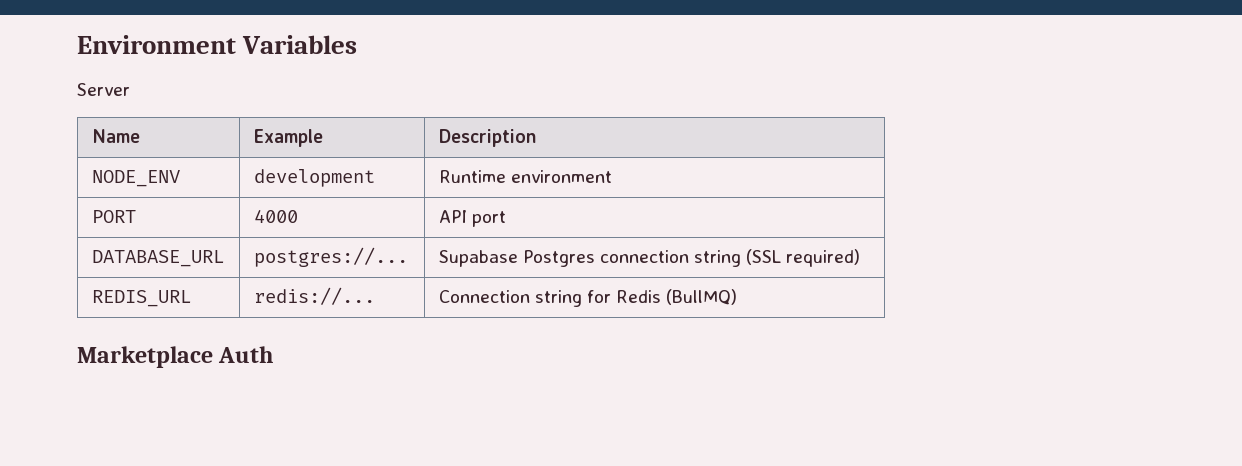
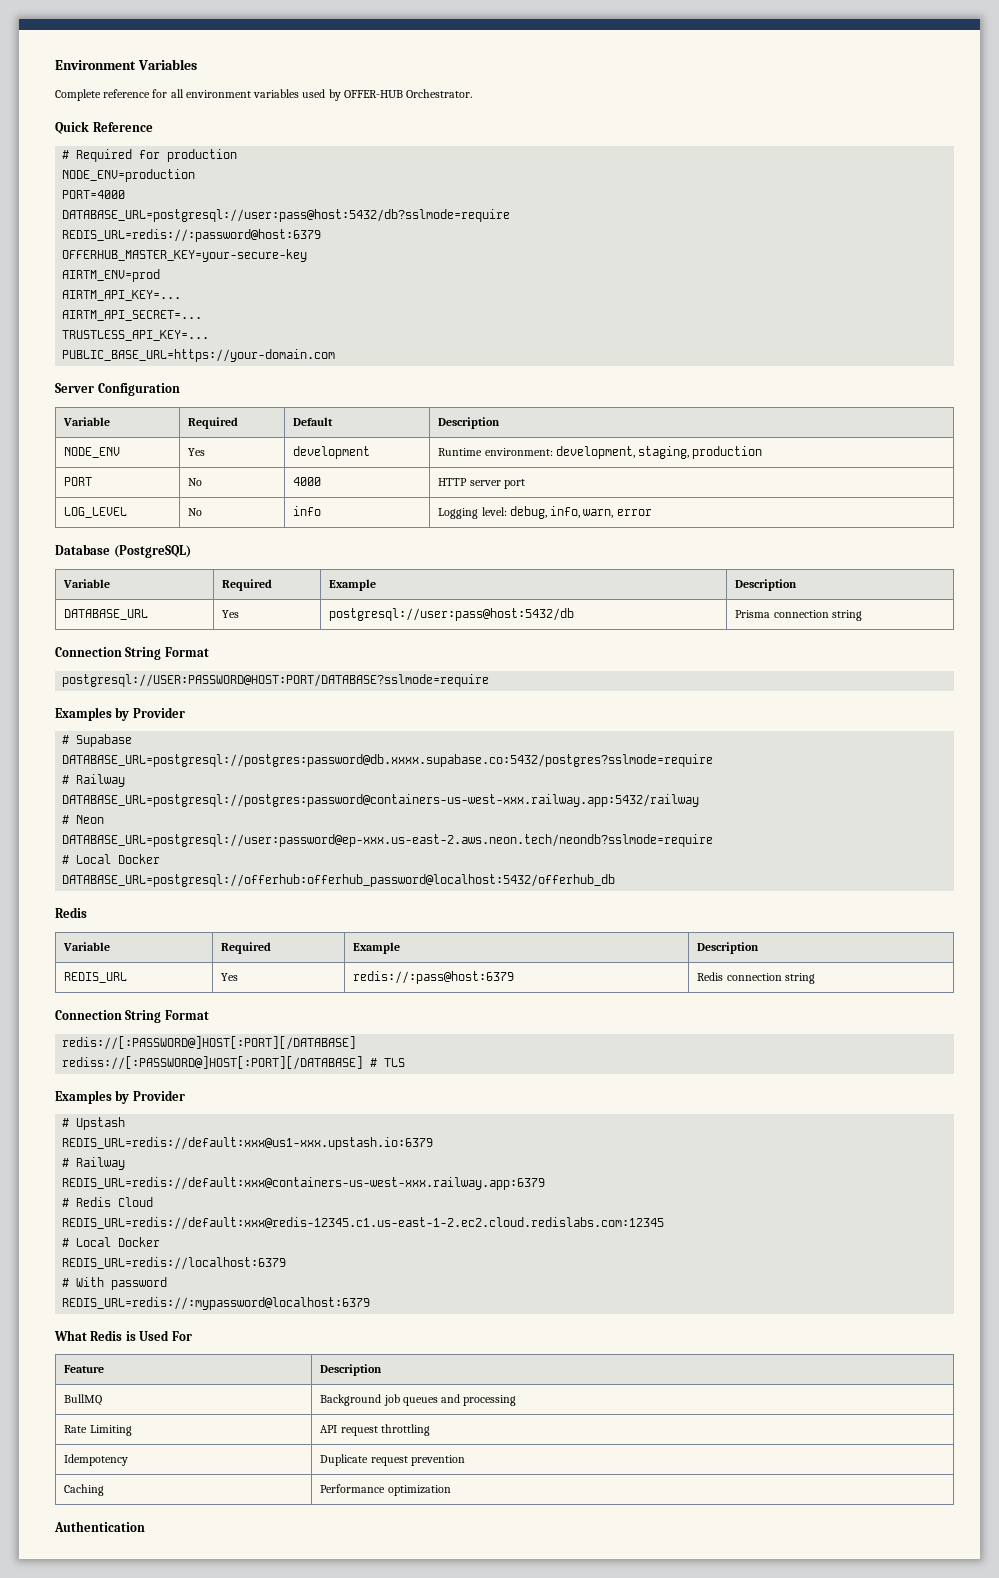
- Server
- Name | Example | Description
- NODE_ENV | development | Runtime environment
- PORT | 4000 | API port
- DATABASE_URL | postgres://... | Supabase Postgres connection string (SSL required)
- REDIS_URL | redis://... | Connection string for Redis (BullMQ)
- Marketplace Auth
+ Complete reference for all environment variables used by OFFER-HUB Orchestrator.
+ Quick Reference
+ # Required for production
+ NODE_ENV=production
+ PORT=4000
+ DATABASE_URL=postgresql://user:pass@host:5432/db?sslmode=require
+ REDIS_URL=redis://:password@host:6379
+ OFFERHUB_MASTER_KEY=your-secure-key
+ AIRTM_ENV=prod
+ AIRTM_API_KEY=...
+ AIRTM_API_SECRET=...
+ TRUSTLESS_API_KEY=...
+ PUBLIC_BASE_URL=https://your-domain.com
+ Server Configuration
+ Variable | Required | Default | Description
+ NODE_ENV | Yes | development | Runtime environment: development, staging, production
+ PORT | No | 4000 | HTTP server port
+ LOG_LEVEL | No | info | Logging level: debug, info, warn, error
+ Database (PostgreSQL)
+ Variable | Required | Example | Description
+ DATABASE_URL | Yes | postgresql://user:pass@host:5432/db | Prisma connection string
+ Connection String Format
+ postgresql://USER:PASSWORD@HOST:PORT/DATABASE?sslmode=require
+ Examples by Provider
+ # Supabase
+ DATABASE_URL=postgresql://postgres:password@db.xxxx.supabase.co:5432/postgres?sslmode=require
+ # Railway
+ DATABASE_URL=postgresql://postgres:password@containers-us-west-xxx.railway.app:5432/railway
+ # Neon
+ DATABASE_URL=postgresql://user:password@ep-xxx.us-east-2.aws.neon.tech/neondb?sslmode=require
+ # Local Docker
+ DATABASE_URL=postgresql://offerhub:offerhub_password@localhost:5432/offerhub_db
+ Redis
+ Variable | Required | Example | Description
+ REDIS_URL | Yes | redis://:pass@host:6379 | Redis connection string
+ Connection String Format
+ redis://[:PASSWORD@]HOST[:PORT][/DATABASE]
+ rediss://[:PASSWORD@]HOST[:PORT][/DATABASE] # TLS
+ Examples by Provider
+ # Upstash
+ REDIS_URL=redis://default:xxx@us1-xxx.upstash.io:6379
+ # Railway
+ REDIS_URL=redis://default:xxx@containers-us-west-xxx.railway.app:6379
+ # Redis Cloud
+ REDIS_URL=redis://default:xxx@redis-12345.c1.us-east-1-2.ec2.cloud.redislabs.com:12345
+ # Local Docker
+ REDIS_URL=redis://localhost:6379
+ # With password
+ REDIS_URL=redis://:mypassword@localhost:6379
+ What Redis is Used For
+ Feature | Description
+ BullMQ | Background job queues and processing
+ Rate Limiting | API request throttling
+ Idempotency | Duplicate request prevention
+ Caching | Performance optimization
+ Authentication

